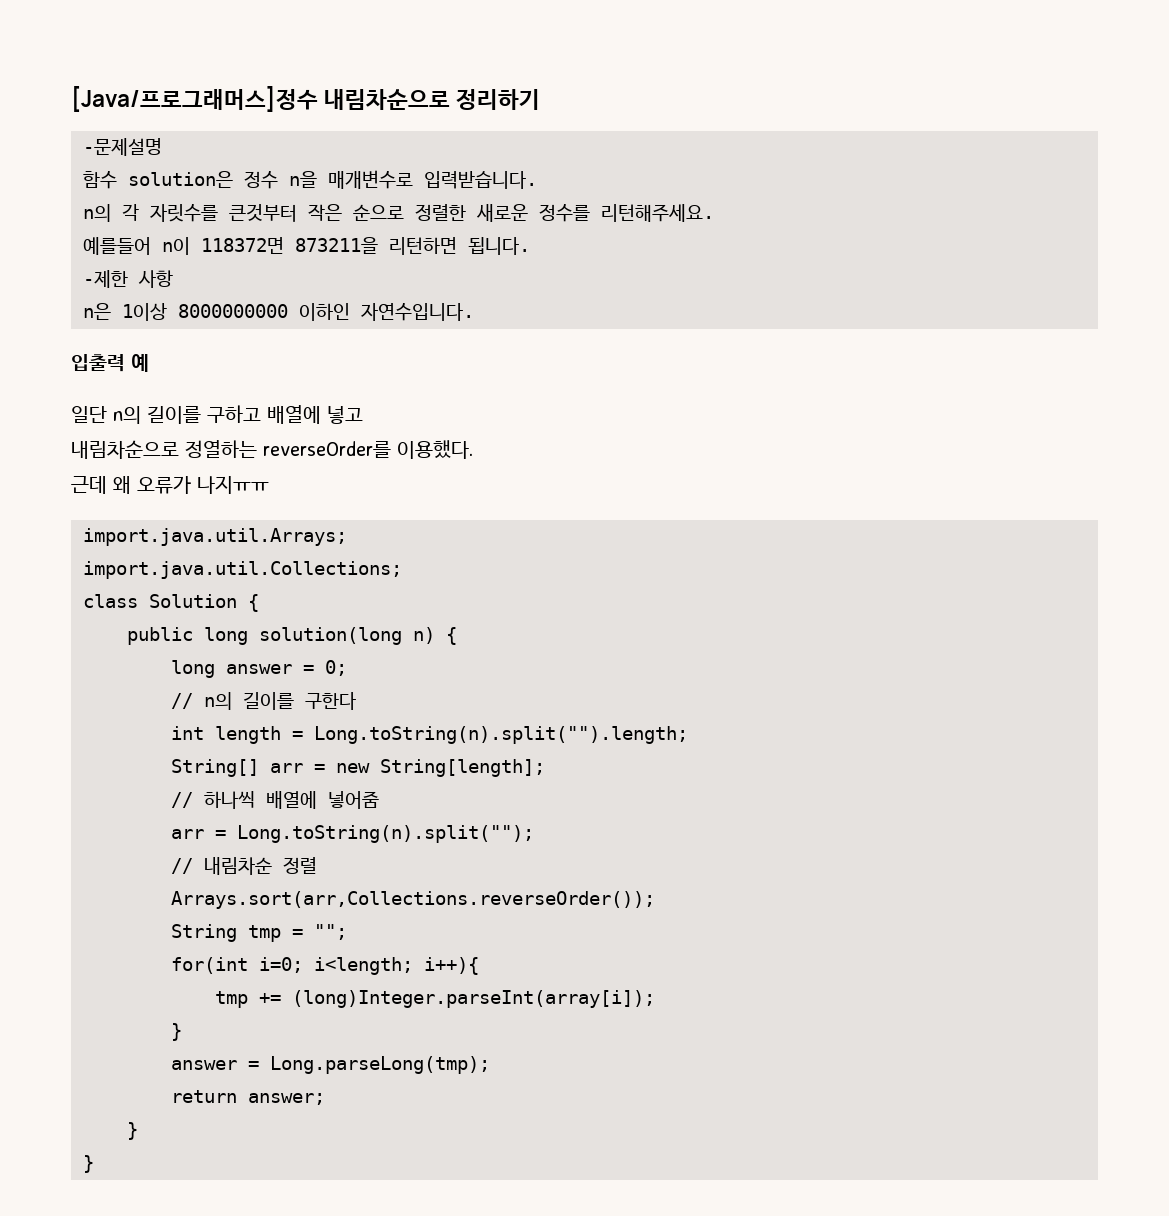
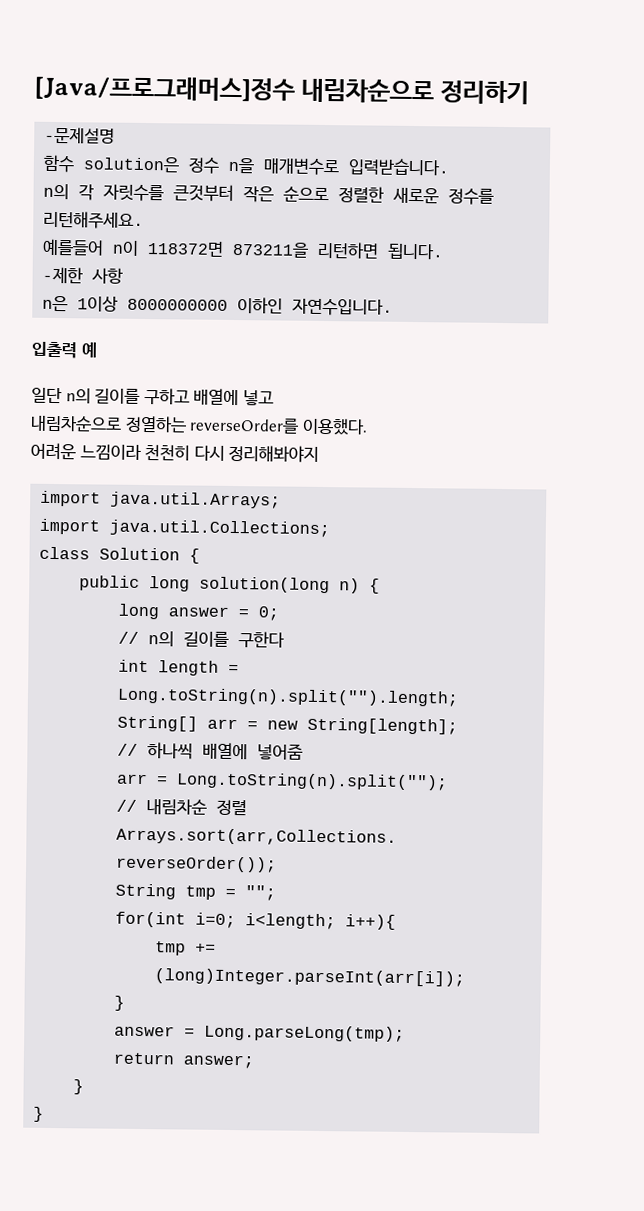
- 근데 왜 오류가 나지ㅠㅠ
- import.java.util.Arrays;
- import.java.util.Collections;
+ 어려운 느낌이라 천천히 다시 정리해봐야지
+ import java.util.Arrays;
+ import java.util.Collections;
- tmp += (long)Integer.parseInt(array[i]);
+ tmp += (long)Integer.parseInt(arr[i]);

